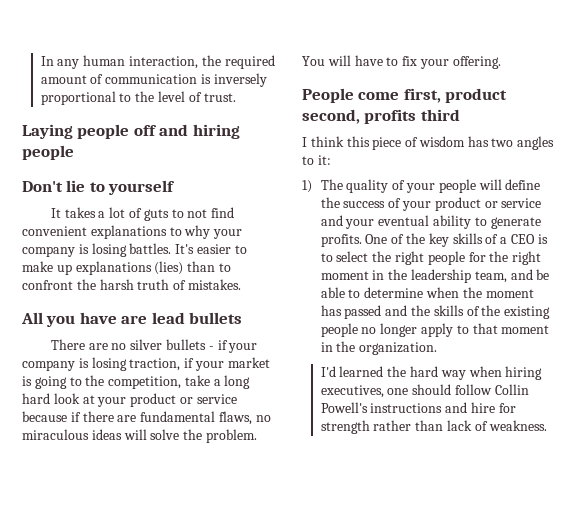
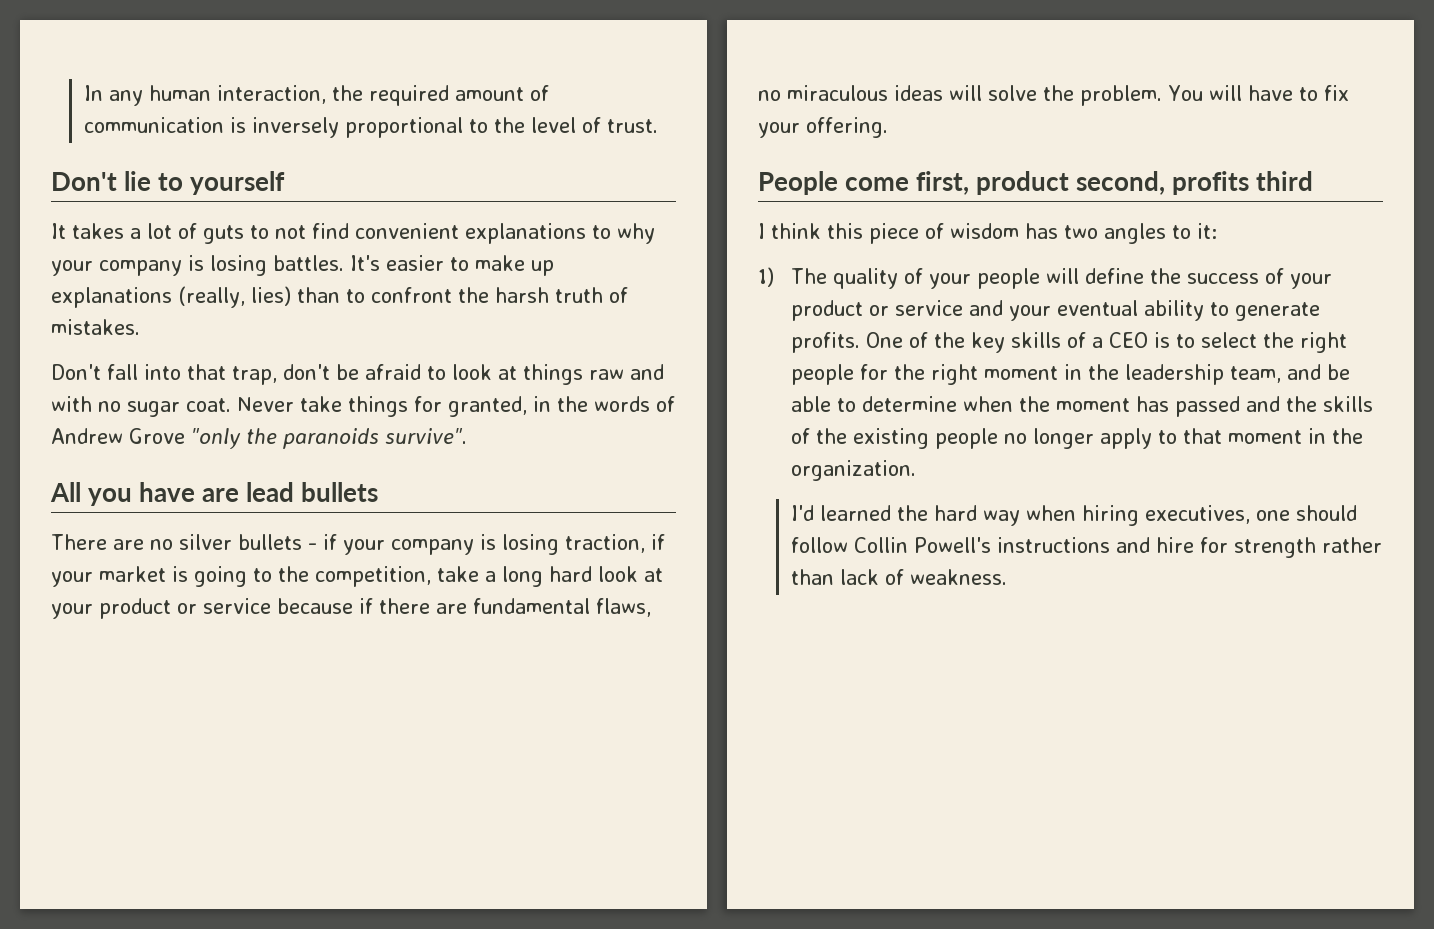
- Laying people off and hiring people
- It's easier to make up explanations (lies) than to confront the harsh truth of mistakes.
+ It's easier to make up explanations (really, lies) than to confront the harsh truth of mistakes.
+ Don't fall into that trap, don't be afraid to look at things raw and with no sugar coat. Never take things for granted, in the words of Andrew Grove "only the paranoids survive".

